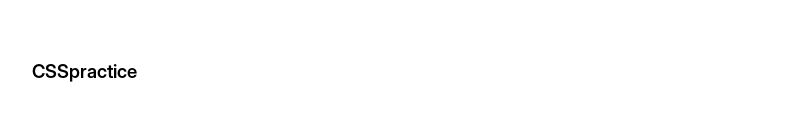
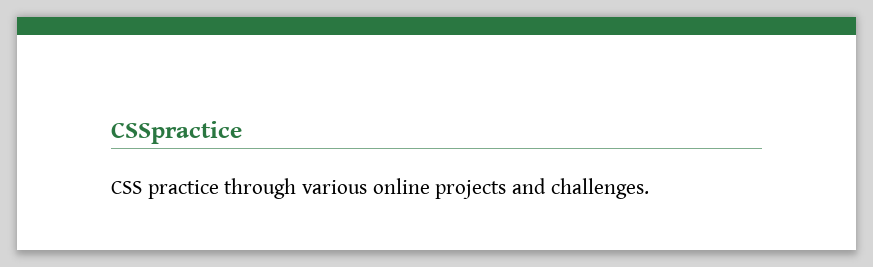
+ CSS practice through various online projects and challenges.

